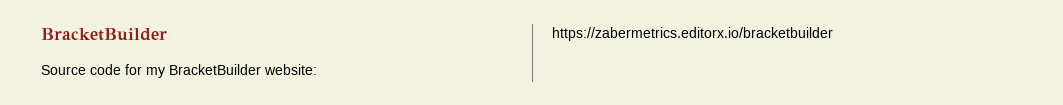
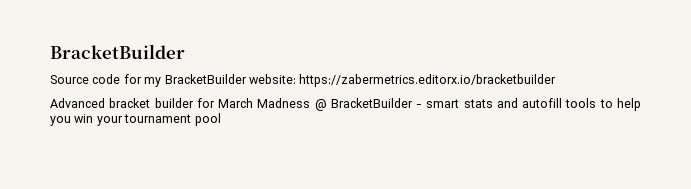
+ Advanced bracket builder for March Madness @ BracketBuilder - smart stats and autofill tools to help you win your tournament pool

